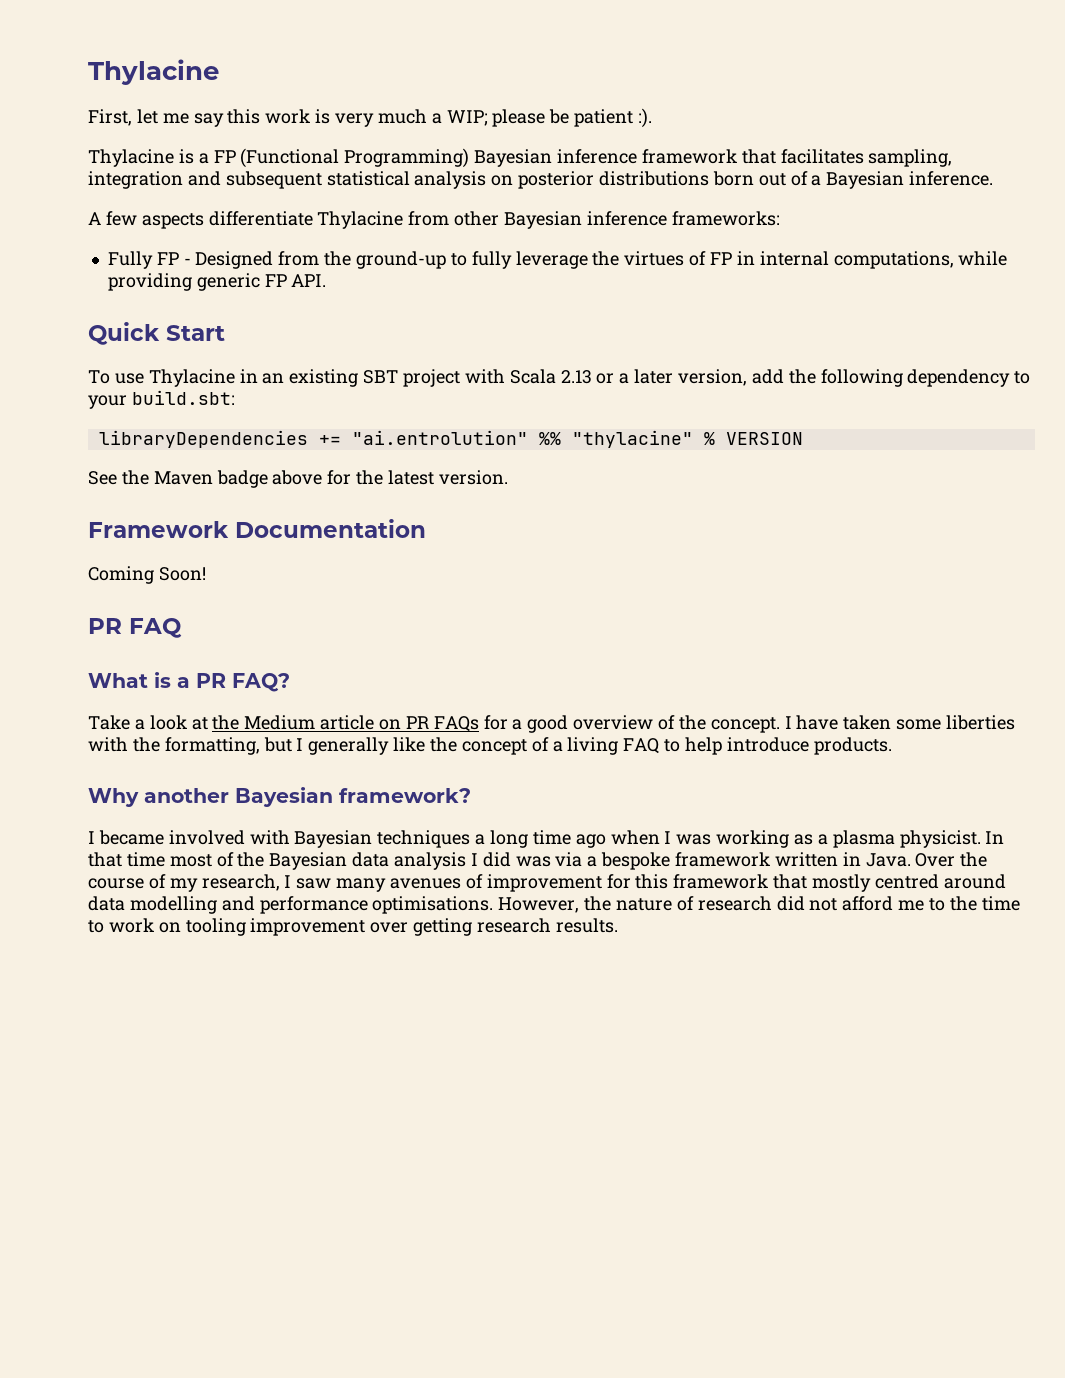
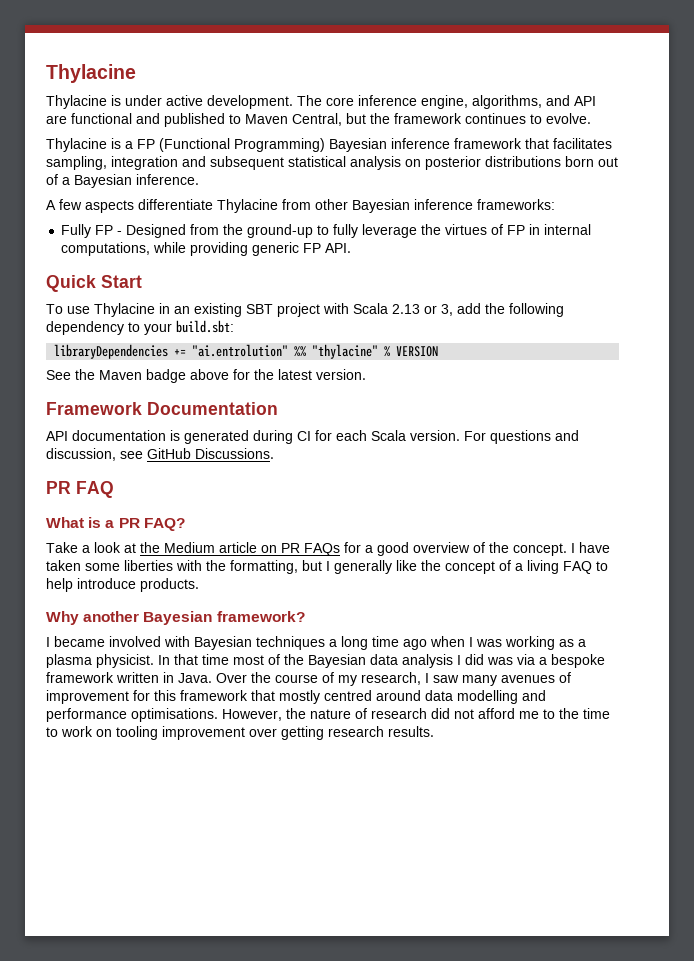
- First, let me say this work is very much a WIP; please be patient :).
+ Thylacine is under active development. The core inference engine, algorithms, and API are functional and published to Maven Central, but the framework continues to evolve.
- To use Thylacine in an existing SBT project with Scala 2.13 or a later version, add the following dependency to your build.sbt:
+ To use Thylacine in an existing SBT project with Scala 2.13 or 3, add the following dependency to your build.sbt:
- Coming Soon!
+ API documentation is generated during CI for each Scala version. For questions and discussion, see GitHub Discussions.

